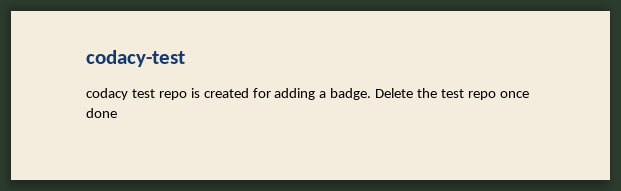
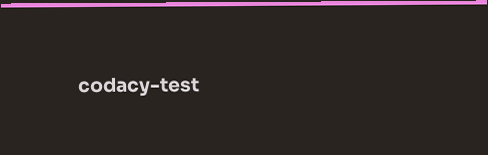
- codacy test repo is created for adding a badge. Delete the test repo once done

